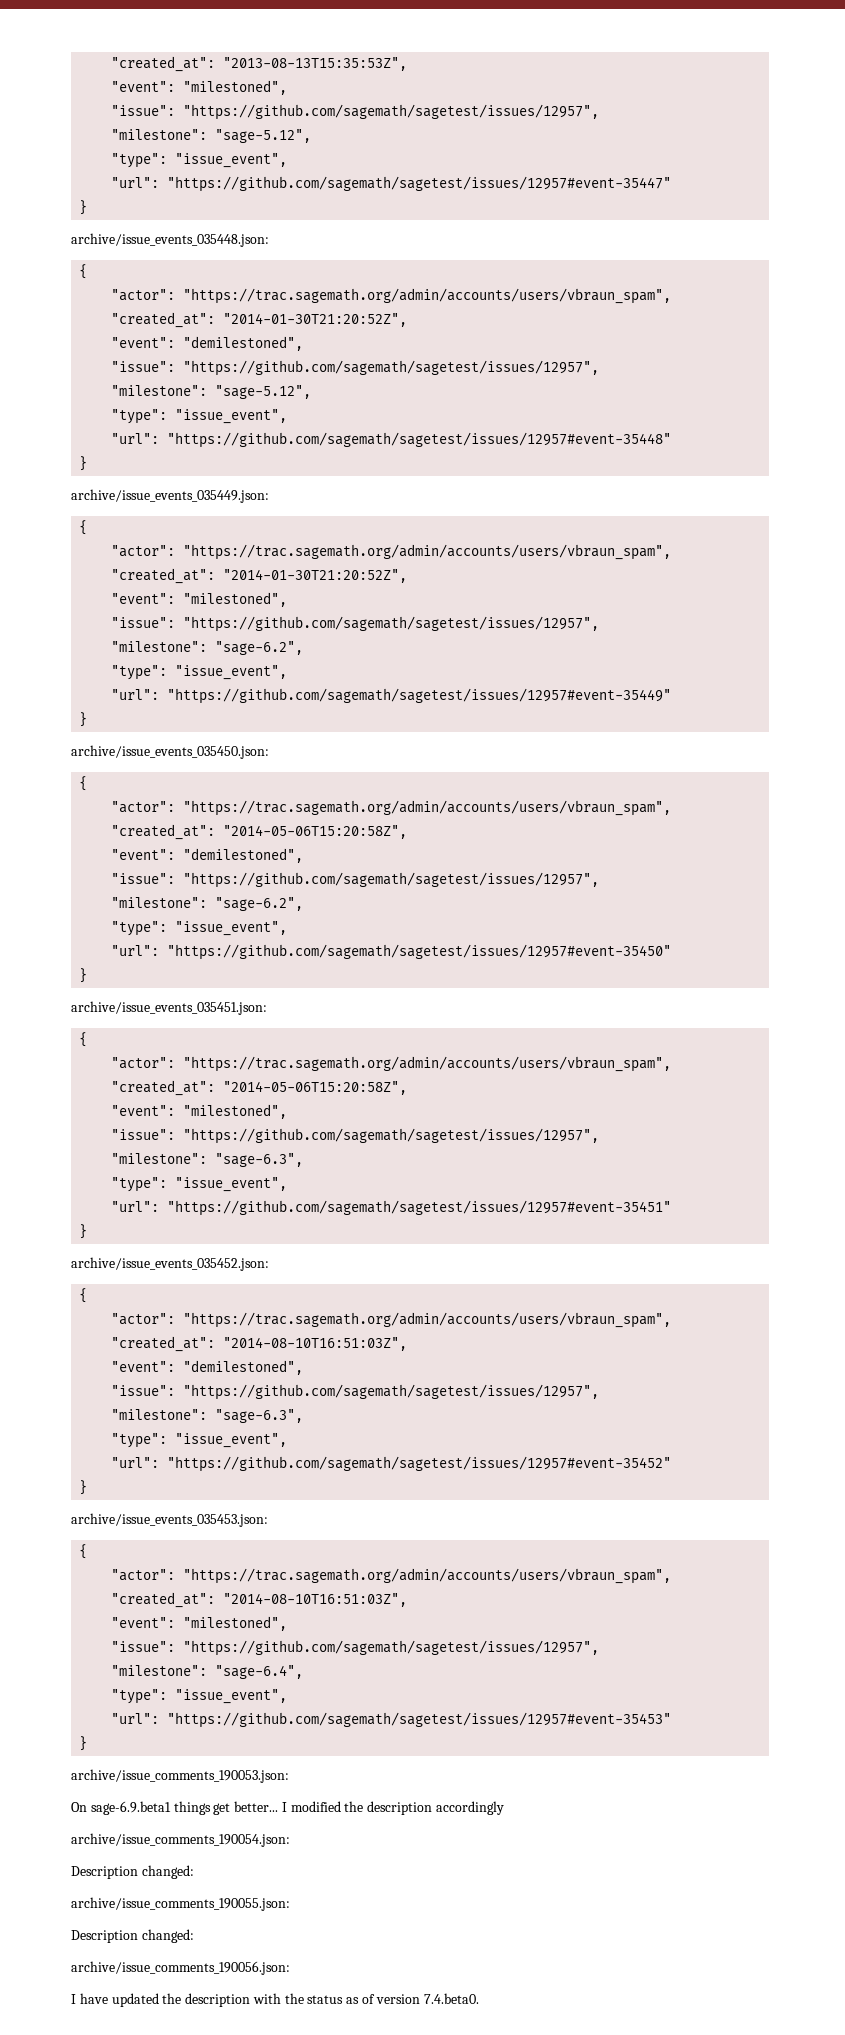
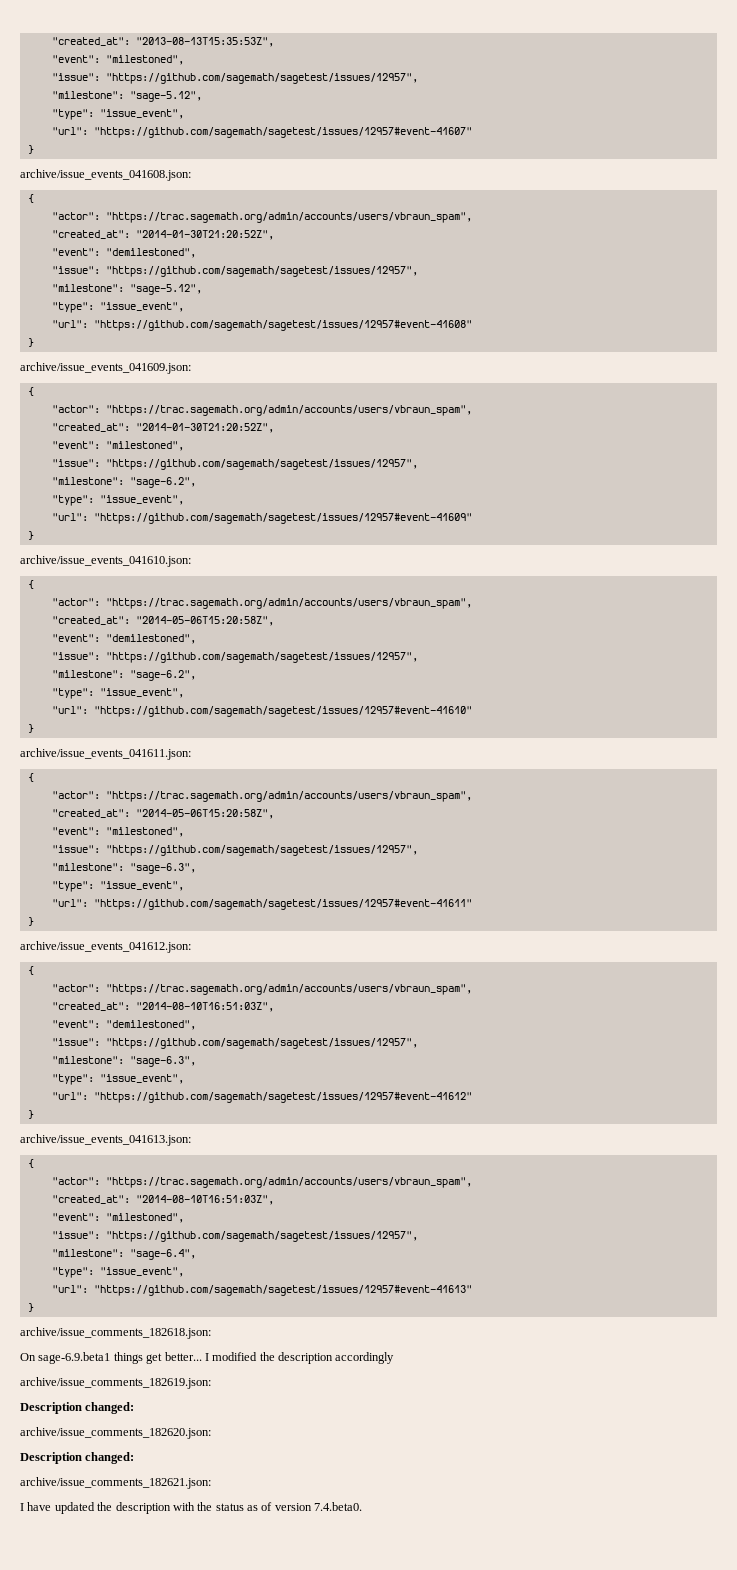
- "url": "https://github.com/sagemath/sagetest/issues/12957#event-35447"
+ "url": "https://github.com/sagemath/sagetest/issues/12957#event-41607"
  }
- archive/issue_events_035448.json:
+ archive/issue_events_041608.json:
- "url": "https://github.com/sagemath/sagetest/issues/12957#event-35448"
+ "url": "https://github.com/sagemath/sagetest/issues/12957#event-41608"
  }
- archive/issue_events_035449.json:
+ archive/issue_events_041609.json:
- "url": "https://github.com/sagemath/sagetest/issues/12957#event-35449"
+ "url": "https://github.com/sagemath/sagetest/issues/12957#event-41609"
  }
- archive/issue_events_035450.json:
+ archive/issue_events_041610.json:
- "url": "https://github.com/sagemath/sagetest/issues/12957#event-35450"
+ "url": "https://github.com/sagemath/sagetest/issues/12957#event-41610"
  }
- archive/issue_events_035451.json:
+ archive/issue_events_041611.json:
- "url": "https://github.com/sagemath/sagetest/issues/12957#event-35451"
+ "url": "https://github.com/sagemath/sagetest/issues/12957#event-41611"
  }
- archive/issue_events_035452.json:
+ archive/issue_events_041612.json:
- "url": "https://github.com/sagemath/sagetest/issues/12957#event-35452"
+ "url": "https://github.com/sagemath/sagetest/issues/12957#event-41612"
  }
- archive/issue_events_035453.json:
+ archive/issue_events_041613.json:
- "url": "https://github.com/sagemath/sagetest/issues/12957#event-35453"
+ "url": "https://github.com/sagemath/sagetest/issues/12957#event-41613"
  }
- archive/issue_comments_190053.json:
+ archive/issue_comments_182618.json:
- archive/issue_comments_190054.json:
+ archive/issue_comments_182619.json:
  Description changed:
- archive/issue_comments_190055.json:
+ archive/issue_comments_182620.json:
  Description changed:
- archive/issue_comments_190056.json:
+ archive/issue_comments_182621.json:

